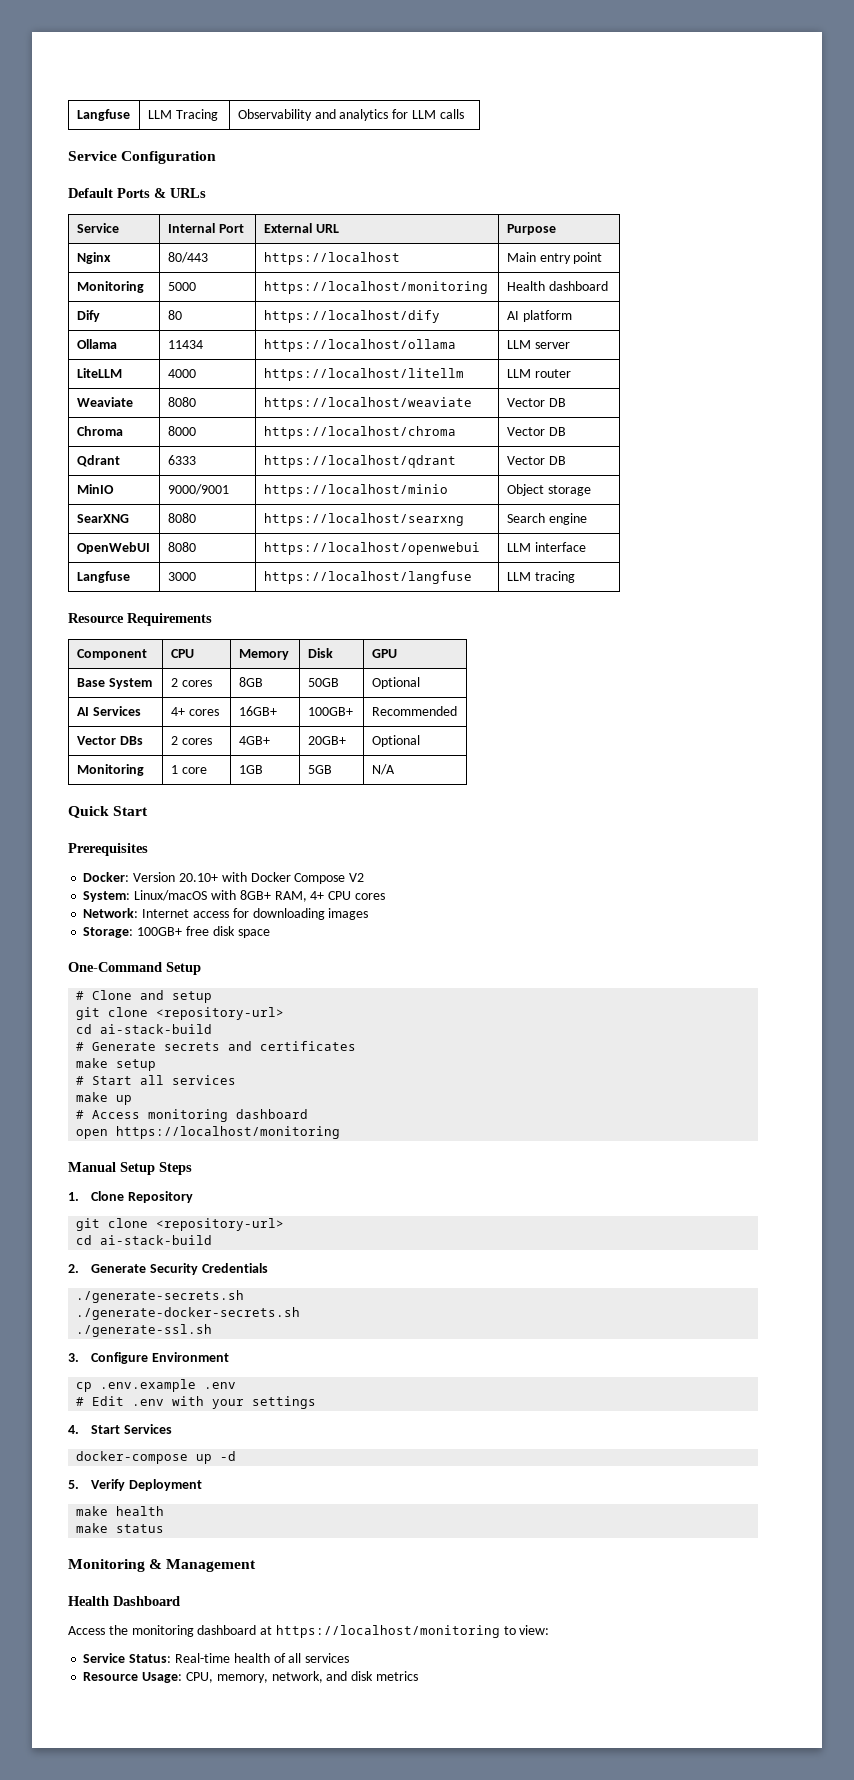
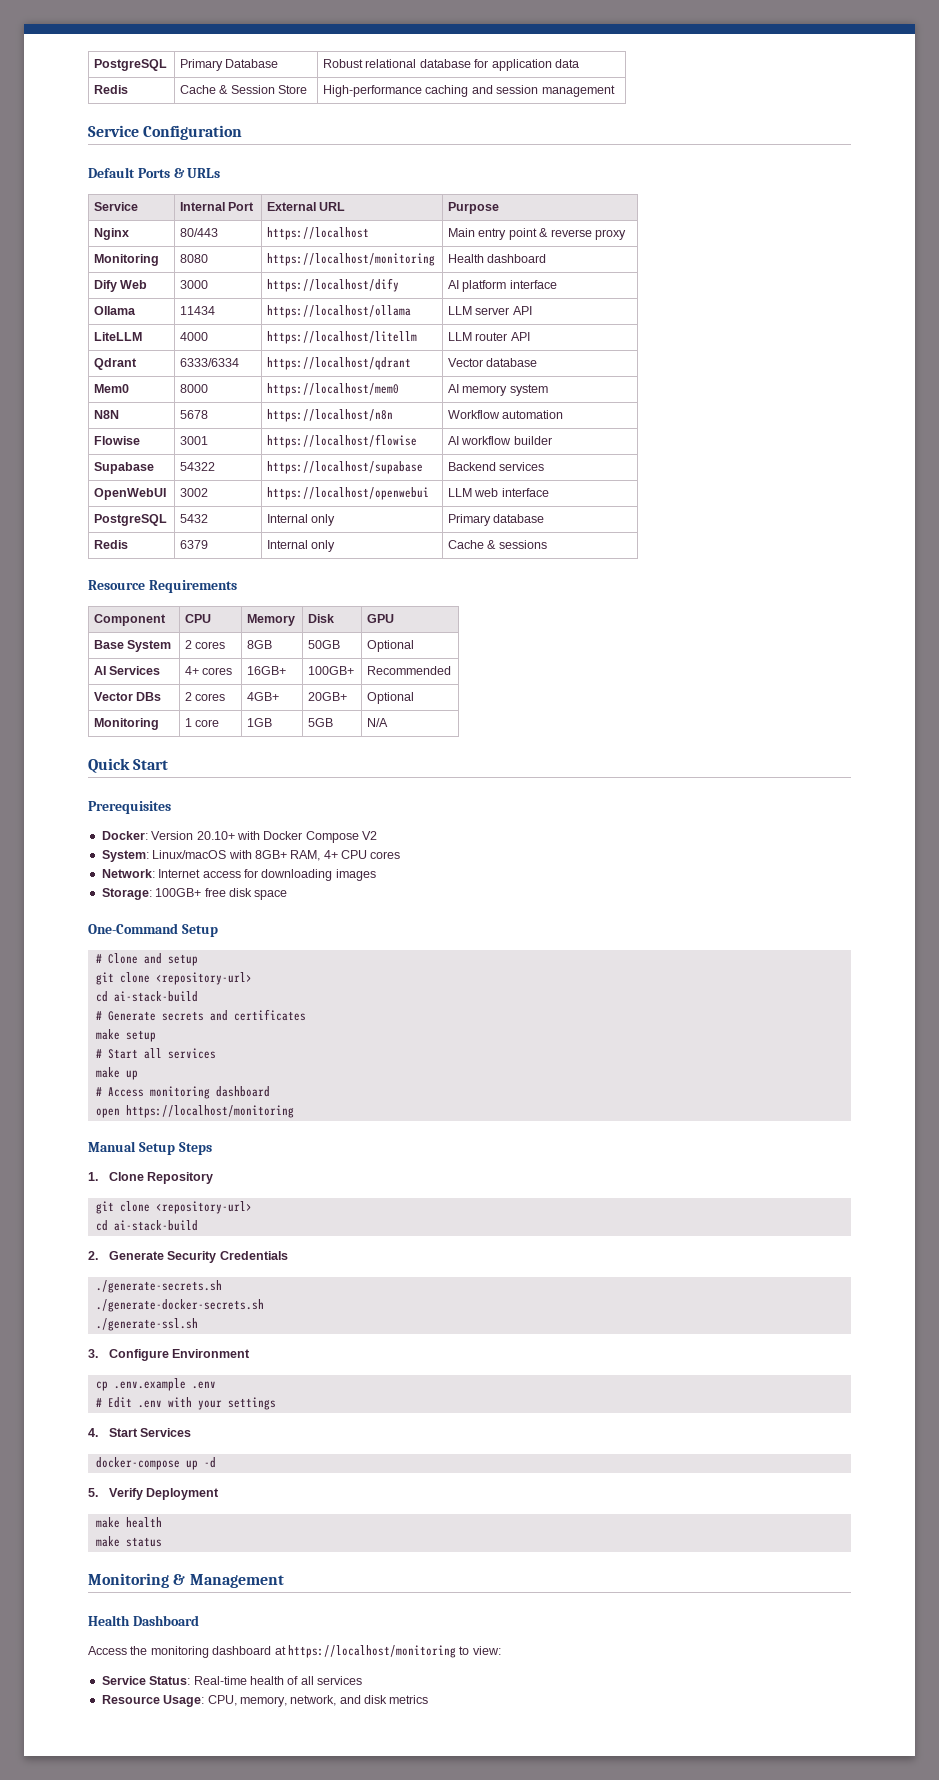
- Langfuse | LLM Tracing | Observability and analytics for LLM calls
+ PostgreSQL | Primary Database | Robust relational database for application data
+ Redis | Cache & Session Store | High-performance caching and session management
- Nginx | 80/443 | https://localhost | Main entry point
- Monitoring | 5000 | https://localhost/monitoring | Health dashboard
+ Nginx | 80/443 | https://localhost | Main entry point & reverse proxy
+ Monitoring | 8080 | https://localhost/monitoring | Health dashboard
- Dify | 80 | https://localhost/dify | AI platform
+ Dify Web | 3000 | https://localhost/dify | AI platform interface
- Ollama | 11434 | https://localhost/ollama | LLM server
+ Ollama | 11434 | https://localhost/ollama | LLM server API
- LiteLLM | 4000 | https://localhost/litellm | LLM router
- Weaviate | 8080 | https://localhost/weaviate | Vector DB
- Chroma | 8000 | https://localhost/chroma | Vector DB
+ LiteLLM | 4000 | https://localhost/litellm | LLM router API
- Qdrant | 6333 | https://localhost/qdrant | Vector DB
- MinIO | 9000/9001 | https://localhost/minio | Object storage
- SearXNG | 8080 | https://localhost/searxng | Search engine
+ Qdrant | 6333/6334 | https://localhost/qdrant | Vector database
+ Mem0 | 8000 | https://localhost/mem0 | AI memory system
+ N8N | 5678 | https://localhost/n8n | Workflow automation
+ Flowise | 3001 | https://localhost/flowise | AI workflow builder
+ Supabase | 54322 | https://localhost/supabase | Backend services
- OpenWebUI | 8080 | https://localhost/openwebui | LLM interface
- Langfuse | 3000 | https://localhost/langfuse | LLM tracing
+ OpenWebUI | 3002 | https://localhost/openwebui | LLM web interface
+ PostgreSQL | 5432 | Internal only | Primary database
+ Redis | 6379 | Internal only | Cache & sessions

